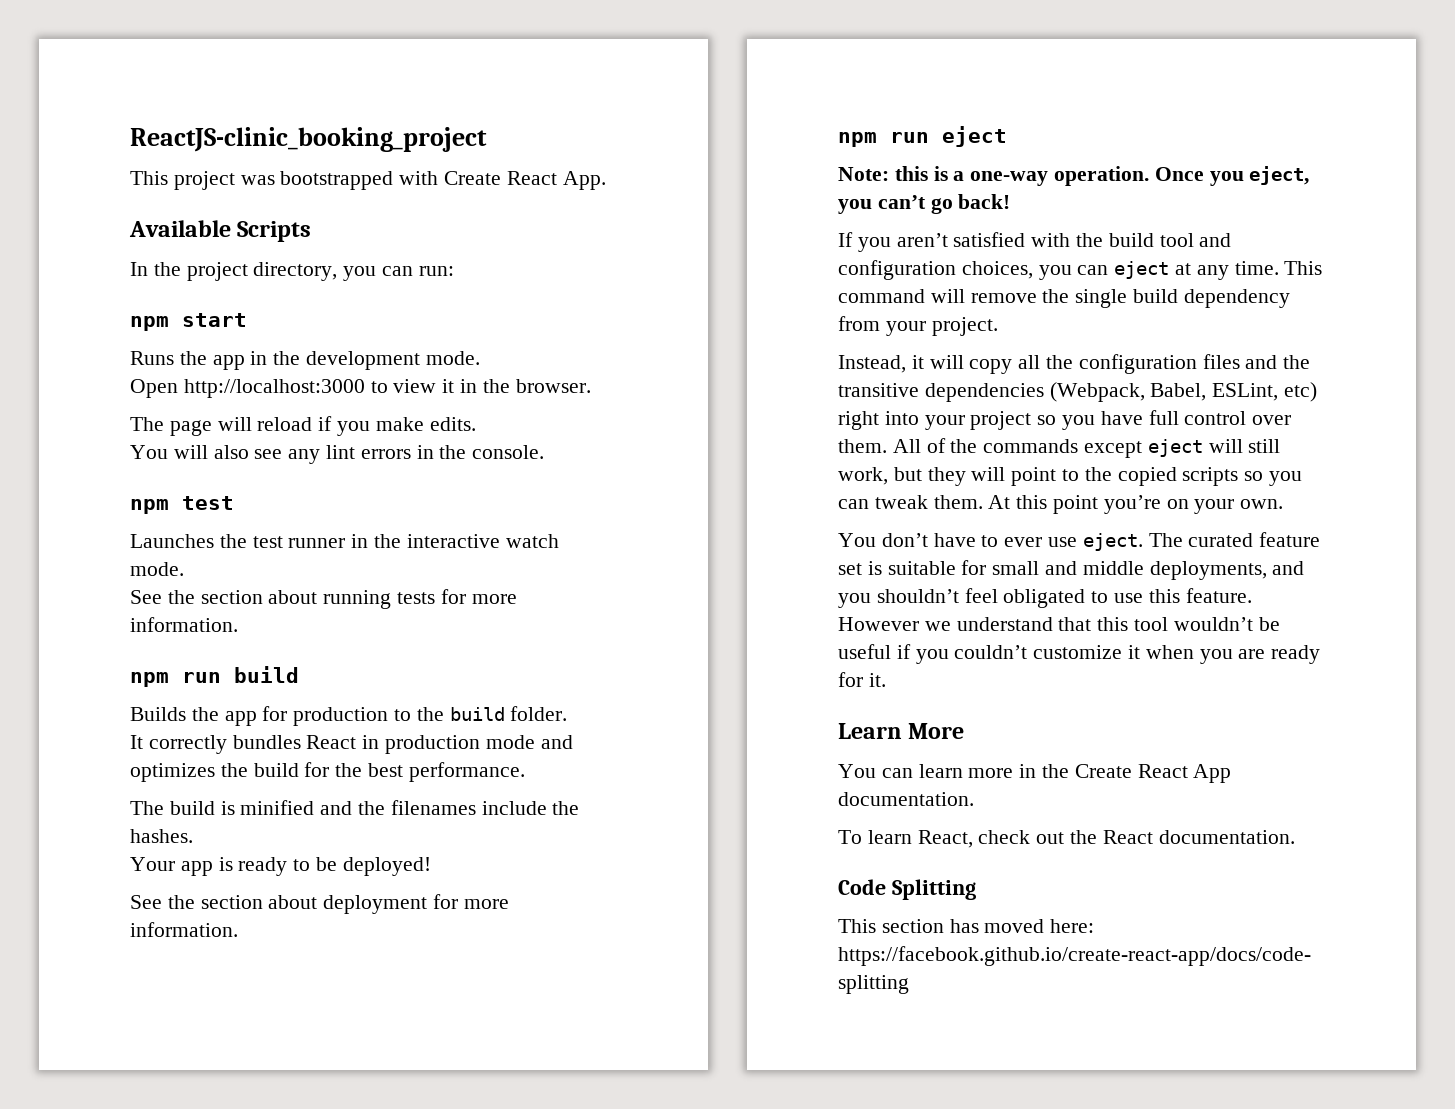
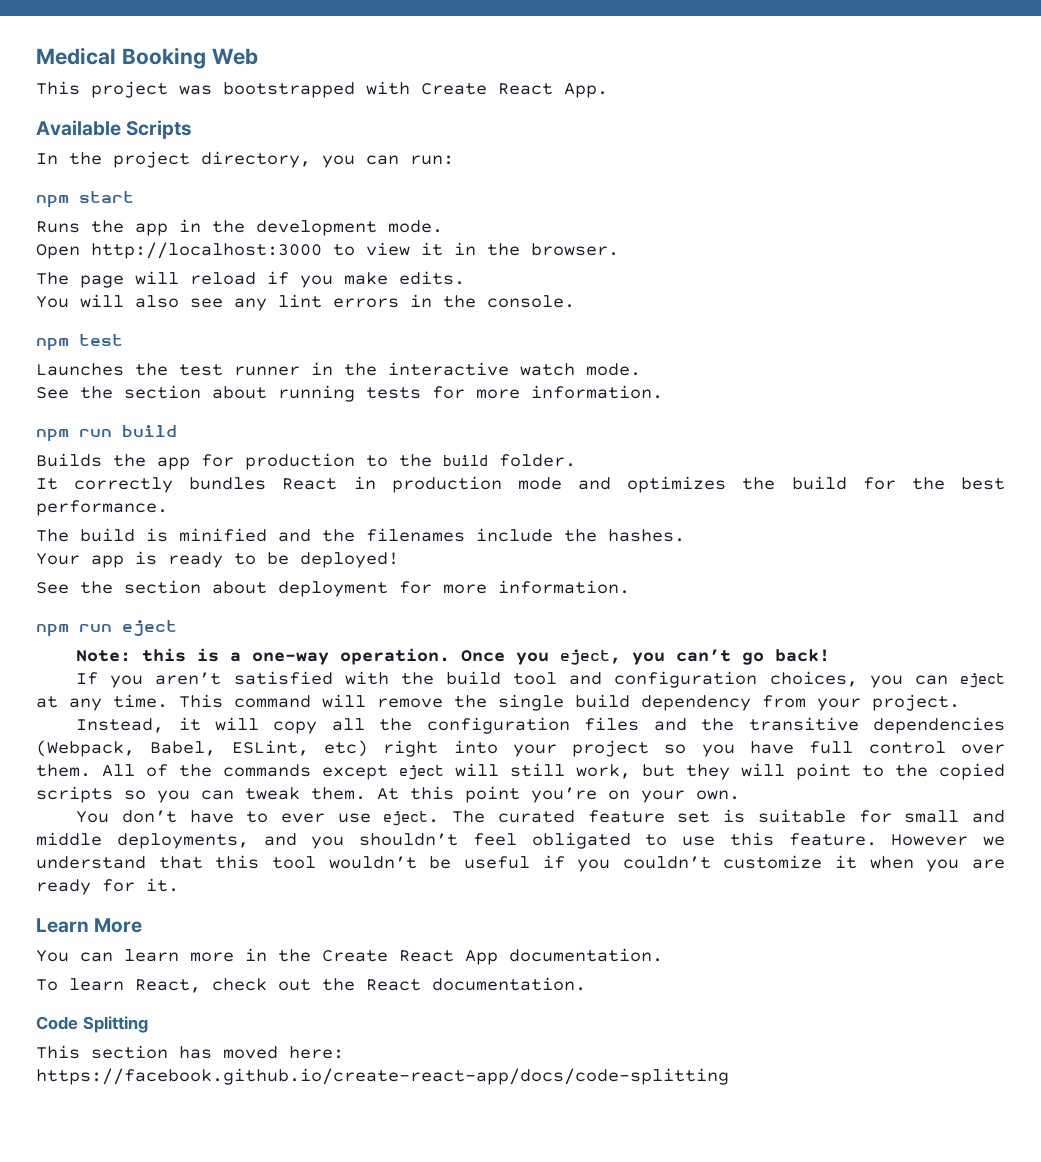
- ReactJS-clinic_booking_project
+ Medical Booking Web

